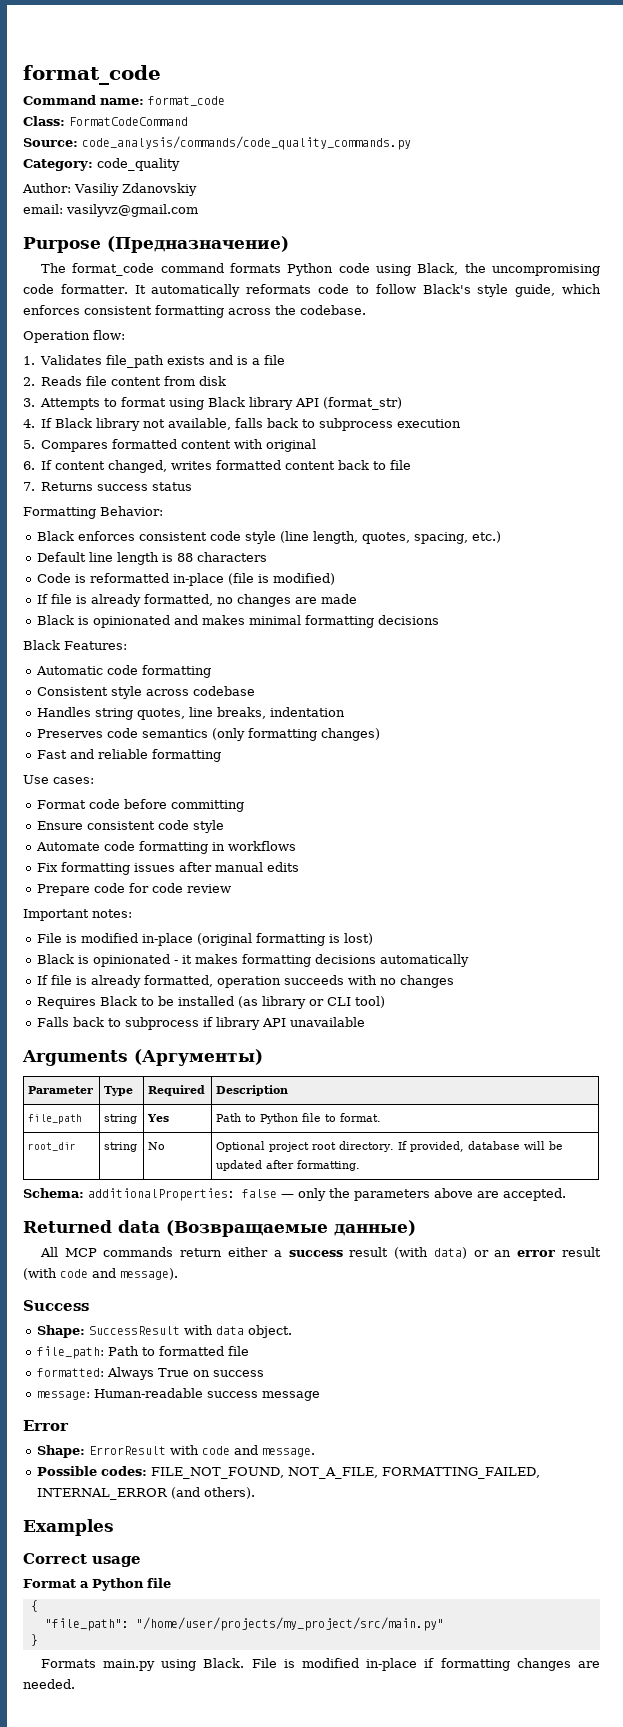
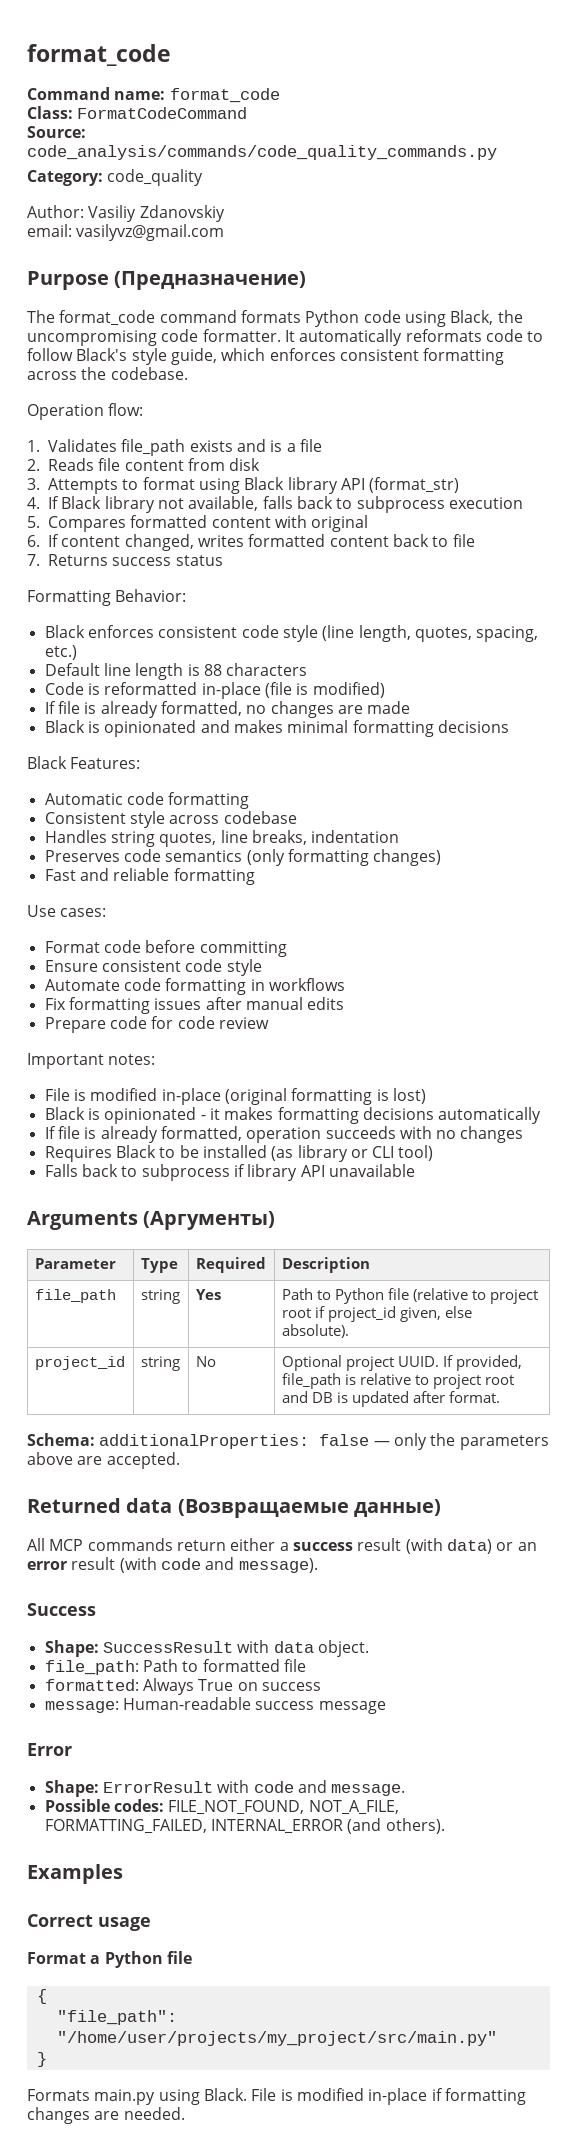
- file_path | string | Yes | Path to Python file to format.
- root_dir | string | No | Optional project root directory. If provided, database will be updated after formatting.
+ file_path | string | Yes | Path to Python file (relative to project root if project_id given, else absolute).
+ project_id | string | No | Optional project UUID. If provided, file_path is relative to project root and DB is updated after format.

